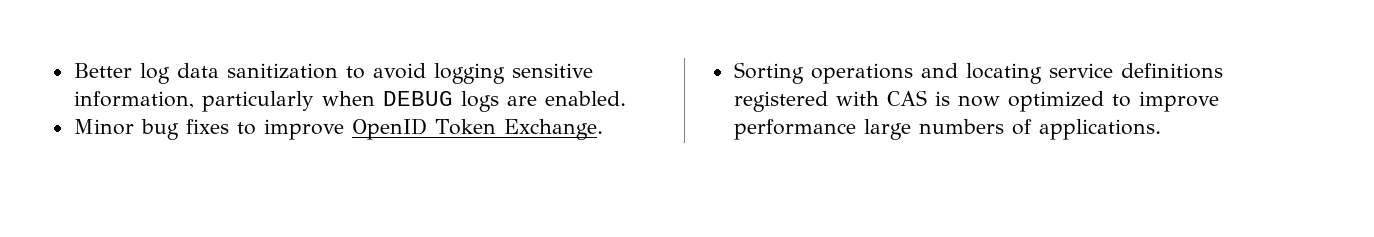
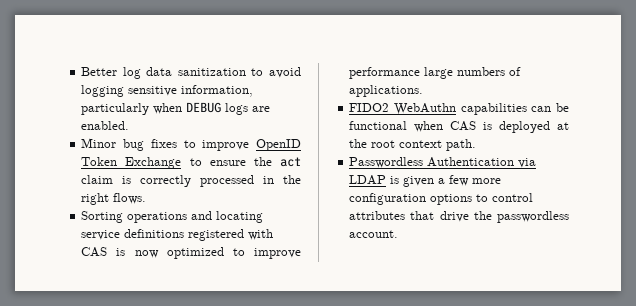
- Minor bug fixes to improve OpenID Token Exchange.
+ Minor bug fixes to improve OpenID Token Exchange to ensure the act claim is correctly processed in the right flows.
+ FIDO2 WebAuthn capabilities can be functional when CAS is deployed at the root context path.
+ Passwordless Authentication via LDAP is given a few more configuration options to control attributes that drive the passwordless account.

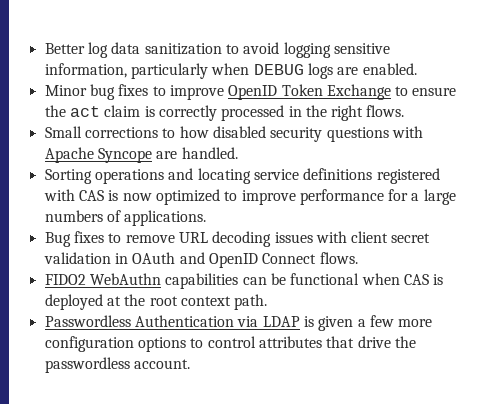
+ Small corrections to how disabled security questions with Apache Syncope are handled.
- Sorting operations and locating service definitions registered with CAS is now optimized to improve performance large numbers of applications.
+ Sorting operations and locating service definitions registered with CAS is now optimized to improve performance for a large numbers of applications.
+ Bug fixes to remove URL decoding issues with client secret validation in OAuth and OpenID Connect flows.

